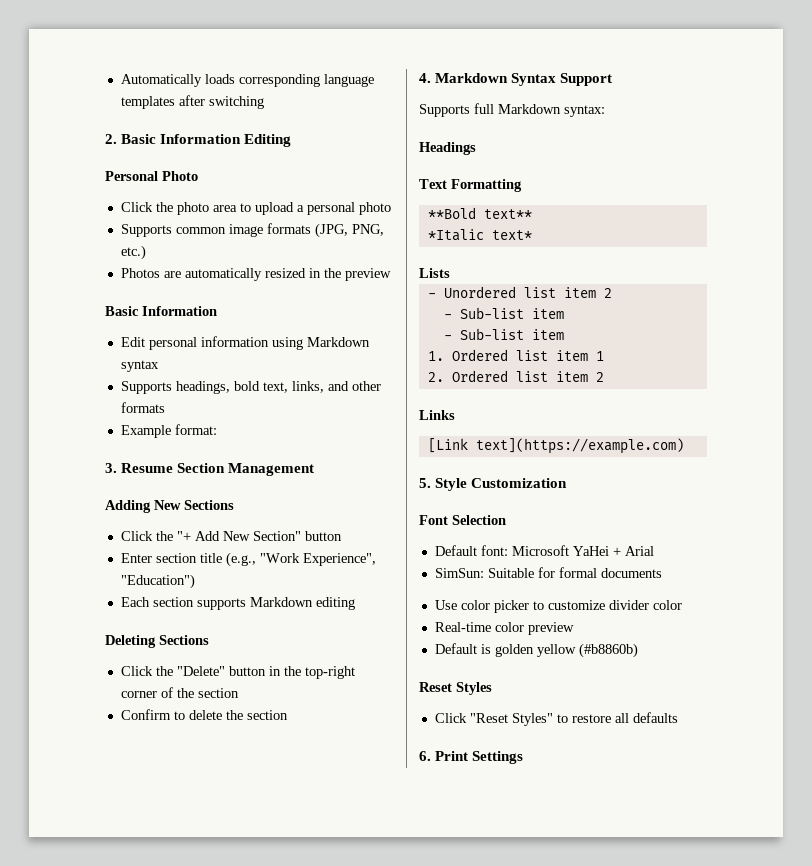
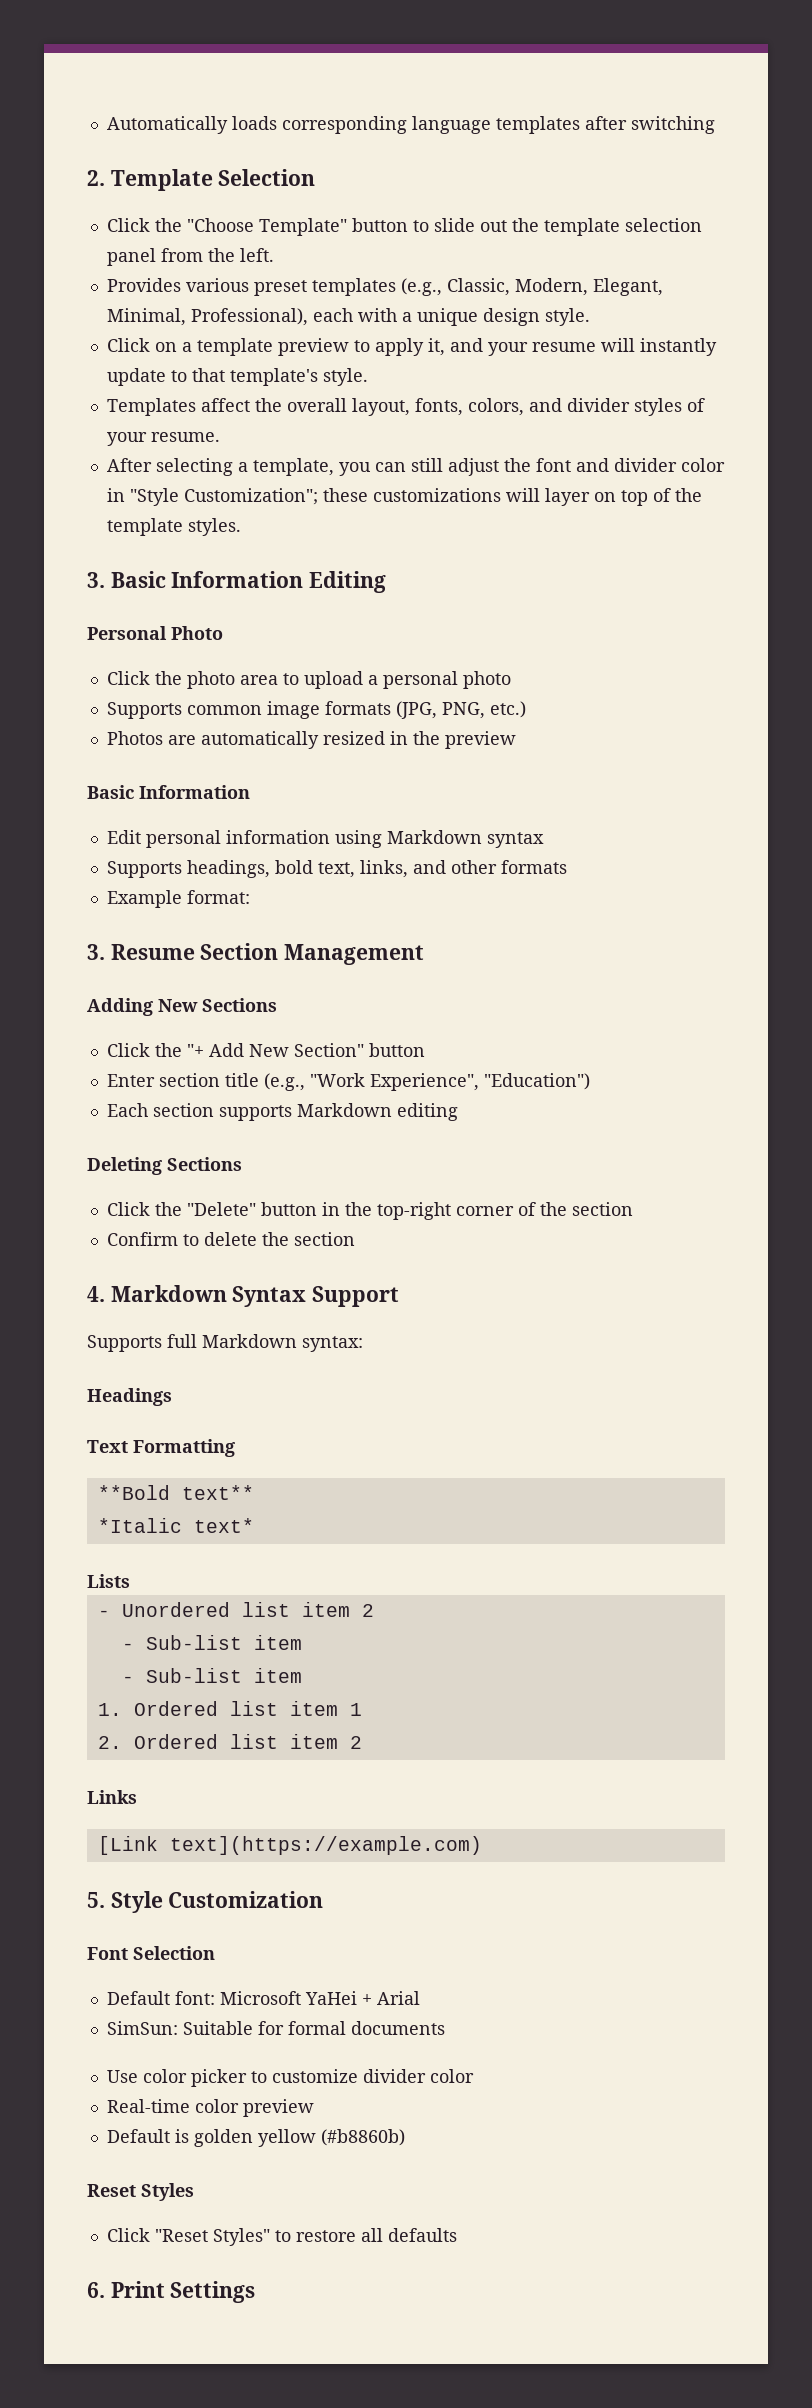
- 2. Basic Information Editing
+ 2. Template Selection
+ Click the "Choose Template" button to slide out the template selection panel from the left.
+ Provides various preset templates (e.g., Classic, Modern, Elegant, Minimal, Professional), each with a unique design style.
+ Click on a template preview to apply it, and your resume will instantly update to that template's style.
+ Templates affect the overall layout, fonts, colors, and divider styles of your resume.
+ After selecting a template, you can still adjust the font and divider color in "Style Customization"; these customizations will layer on top of the template styles.
+ 3. Basic Information Editing

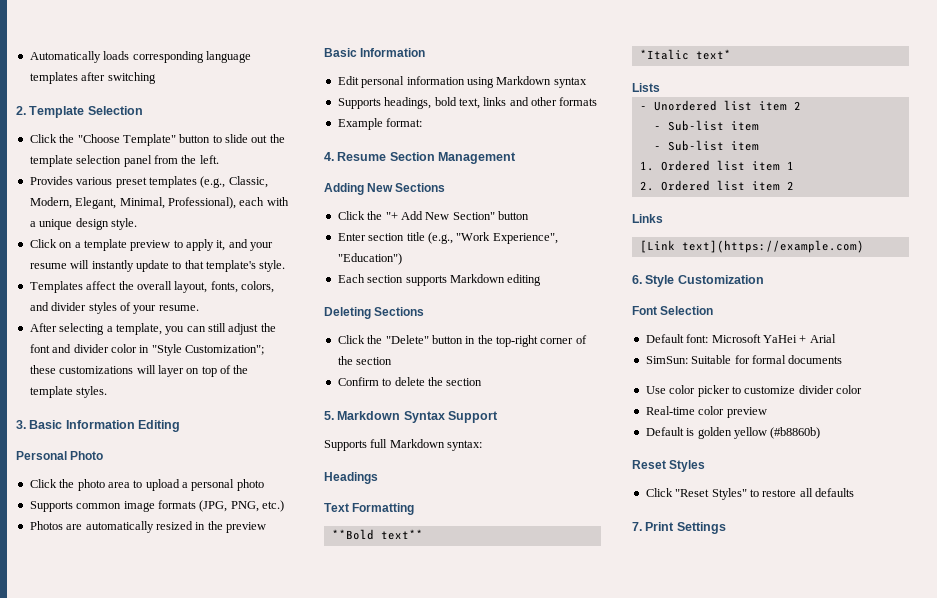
- Supports headings, bold text, links, and other formats
+ Supports headings, bold text, links and other formats
- 3. Resume Section Management
+ 4. Resume Section Management
- 4. Markdown Syntax Support
+ 5. Markdown Syntax Support
- 5. Style Customization
+ 6. Style Customization
- 6. Print Settings
+ 7. Print Settings

